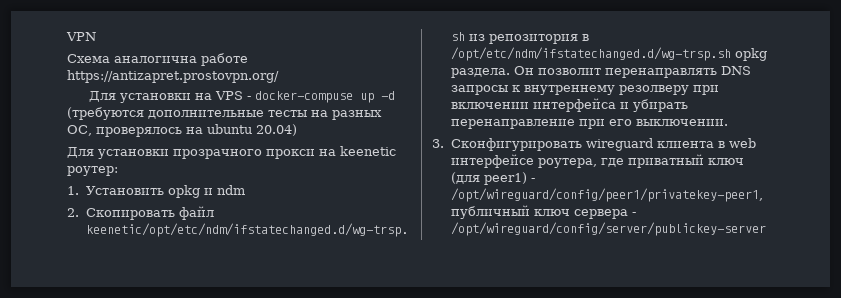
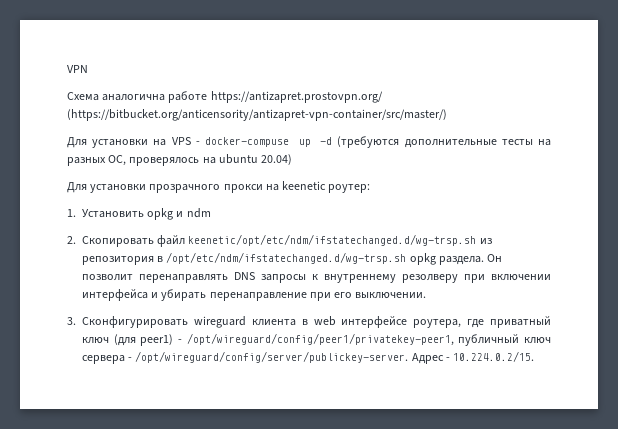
- Схема аналогична работе https://antizapret.prostovpn.org/
+ Схема аналогична работе https://antizapret.prostovpn.org/ (https://bitbucket.org/anticensority/antizapret-vpn-container/src/master/)
- 3. Сконфигурировать wireguard клиента в web интерфейсе роутера, где приватный ключ (для peer1) - /opt/wireguard/config/peer1/privatekey-peer1, публичный ключ сервера - /opt/wireguard/config/server/publickey-server
+ 3. Сконфигурировать wireguard клиента в web интерфейсе роутера, где приватный ключ (для peer1) - /opt/wireguard/config/peer1/privatekey-peer1, публичный ключ сервера - /opt/wireguard/config/server/publickey-server. Адрес - 10.224.0.2/15.

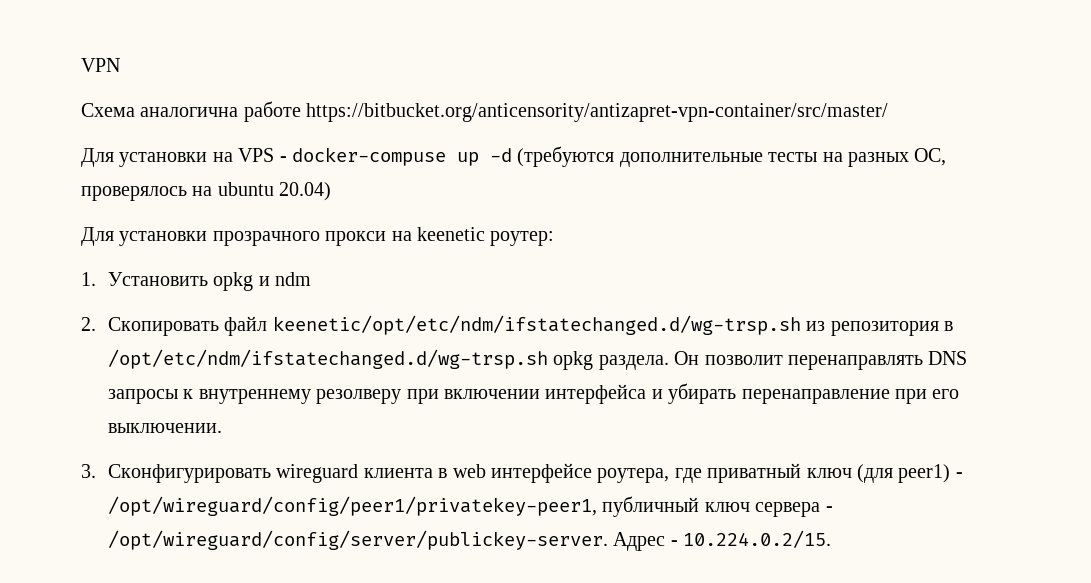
- Схема аналогична работе https://antizapret.prostovpn.org/ (https://bitbucket.org/anticensority/antizapret-vpn-container/src/master/)
+ Схема аналогична работе https://bitbucket.org/anticensority/antizapret-vpn-container/src/master/

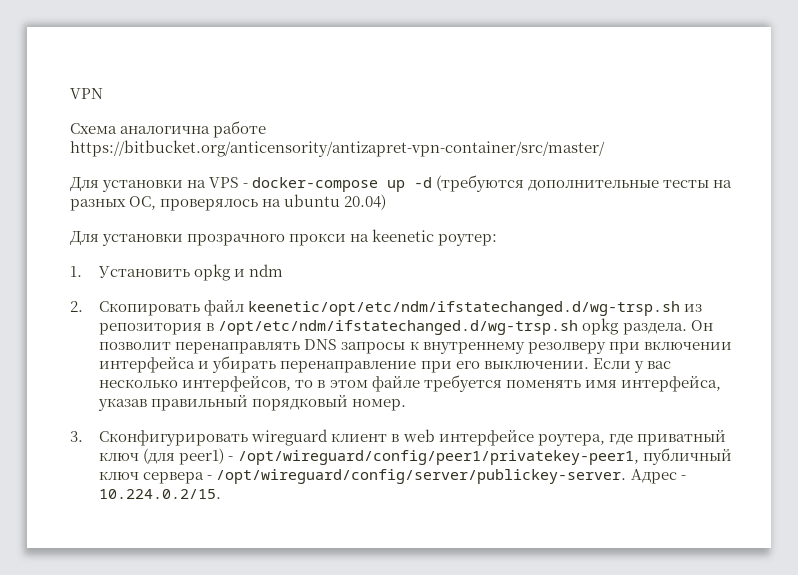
- Для установки на VPS - docker-compuse up -d (требуются дополнительные тесты на разных ОС, проверялось на ubuntu 20.04)
+ Для установки на VPS - docker-compose up -d (требуются дополнительные тесты на разных ОС, проверялось на ubuntu 20.04)
+ Если у вас несколько интерфейсов, то в этом файле требуется поменять имя интерфейса, указав правильный порядковый номер.
- 3. Сконфигурировать wireguard клиента в web интерфейсе роутера, где приватный ключ (для peer1) - /opt/wireguard/config/peer1/privatekey-peer1, публичный ключ сервера - /opt/wireguard/config/server/publickey-server.
+ 3. Сконфигурировать wireguard клиент в web интерфейсе роутера, где приватный ключ (для peer1) - /opt/wireguard/config/peer1/privatekey-peer1, публичный ключ сервера - /opt/wireguard/config/server/publickey-server.

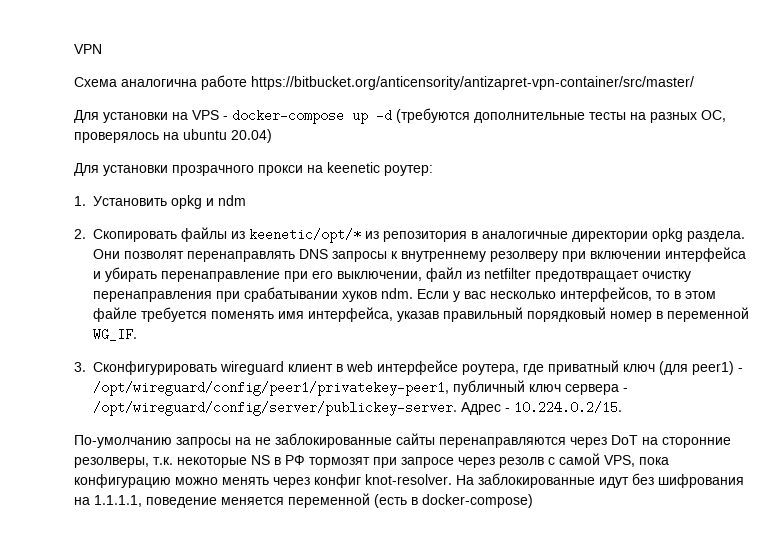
- 2. Скопировать файл keenetic/opt/etc/ndm/ifstatechanged.d/wg-trsp.sh из репозитория в /opt/etc/ndm/ifstatechanged.d/wg-trsp.sh opkg раздела. Он позволит перенаправлять DNS запросы к внутреннему резолверу при включении интерфейса и убирать перенаправление при его выключении.
+ 2. Скопировать файлы из keenetic/opt/* из репозитория в аналогичные директории opkg раздела. Они позволят перенаправлять DNS запросы к внутреннему резолверу при включении интерфейса и убирать перенаправление при его выключении, файл из netfilter предотвращает очистку перенаправления при срабатывании хуков ndm.
- Если у вас несколько интерфейсов, то в этом файле требуется поменять имя интерфейса, указав правильный порядковый номер.
+ Если у вас несколько интерфейсов, то в этом файле требуется поменять имя интерфейса, указав правильный порядковый номер в переменной WG_IF.
+ По-умолчанию запросы на не заблокированные сайты перенаправляются через DoT на сторонние резолверы, т.к. некоторые NS в РФ тормозят при запросе через резолв с самой VPS, пока конфигурацию можно менять через конфиг knot-resolver. На заблокированные идут без шифрования на 1.1.1.1, поведение меняется переменной (есть в docker-compose)

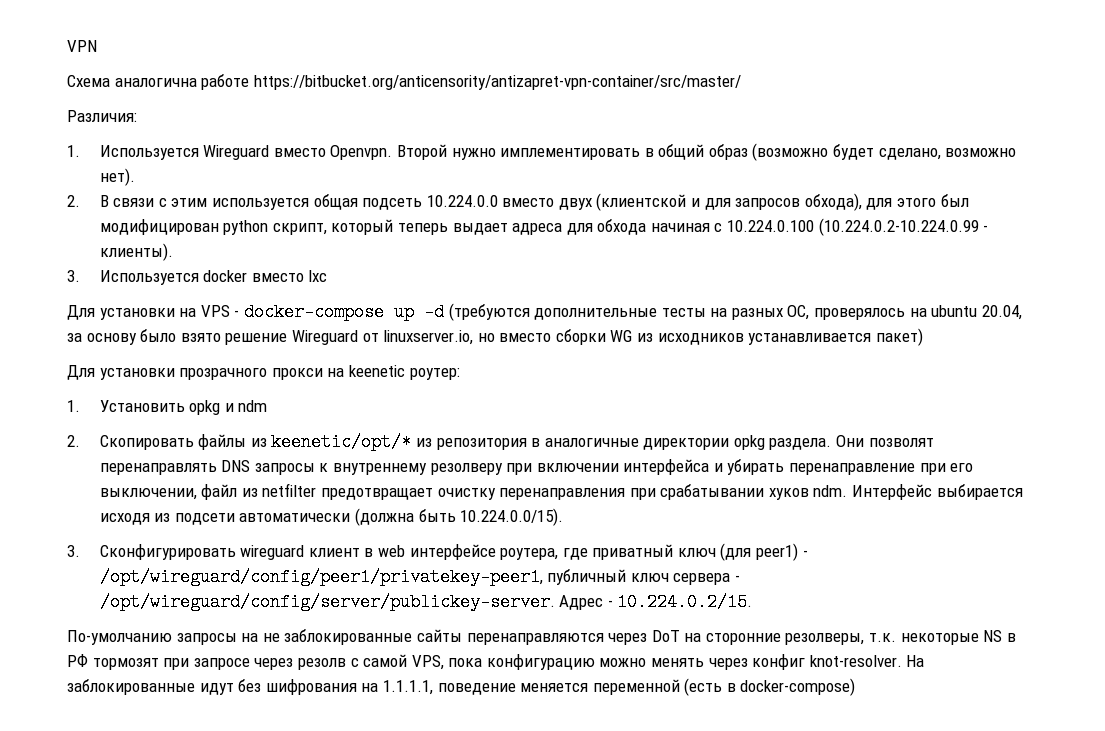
+ Различия:
+ 1. Используется Wireguard вместо Openvpn. Второй нужно имплементировать в общий образ (возможно будет сделано, возможно нет).
+ 2. В связи с этим используется общая подсеть 10.224.0.0 вместо двух (клиентской и для запросов обхода), для этого был модифицирован python скрипт, который теперь выдает адреса для обхода начиная с 10.224.0.100 (10.224.0.2-10.224.0.99 - клиенты).
+ 3. Используется docker вместо lxc
- Для установки на VPS - docker-compose up -d (требуются дополнительные тесты на разных ОС, проверялось на ubuntu 20.04)
+ Для установки на VPS - docker-compose up -d (требуются дополнительные тесты на разных ОС, проверялось на ubuntu 20.04, за основу было взято решение Wireguard от linuxserver.io, но вместо сборки WG из исходников устанавливается пакет)
- Если у вас несколько интерфейсов, то в этом файле требуется поменять имя интерфейса, указав правильный порядковый номер в переменной WG_IF.
+ Интерфейс выбирается исходя из подсети автоматически (должна быть 10.224.0.0/15).

